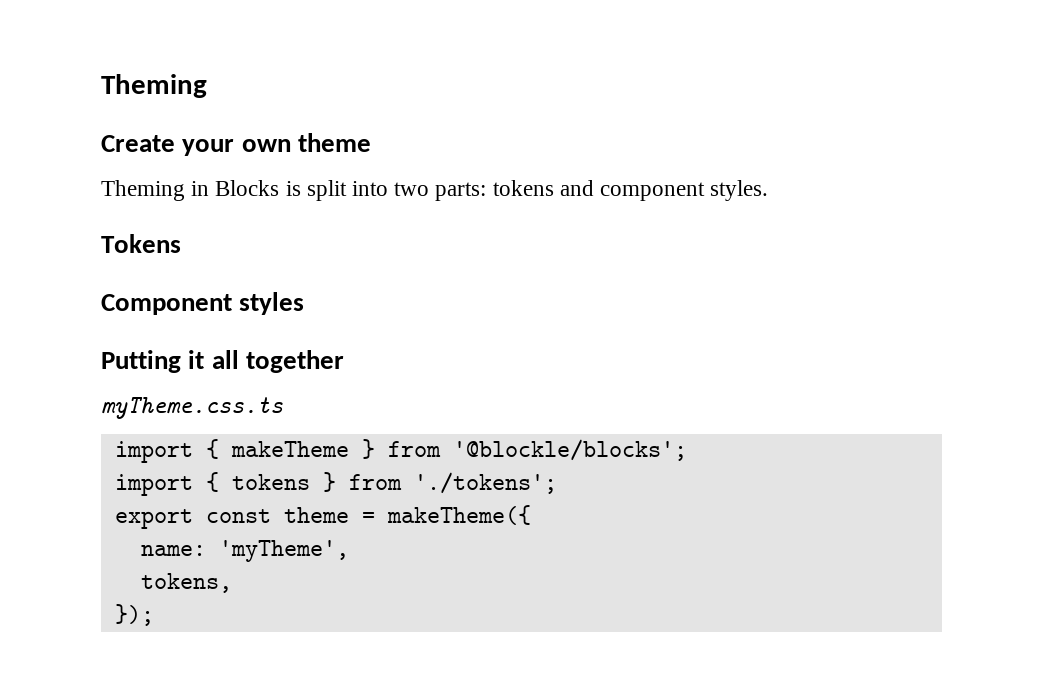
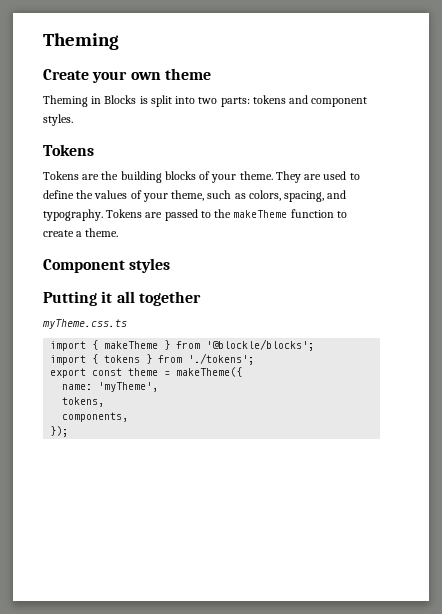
+ Tokens are the building blocks of your theme. They are used to define the values of your theme, such as colors, spacing, and typography. Tokens are passed to the makeTheme function to create a theme.
+ components,

